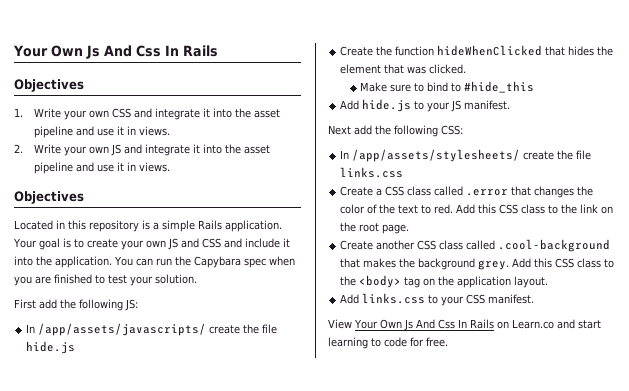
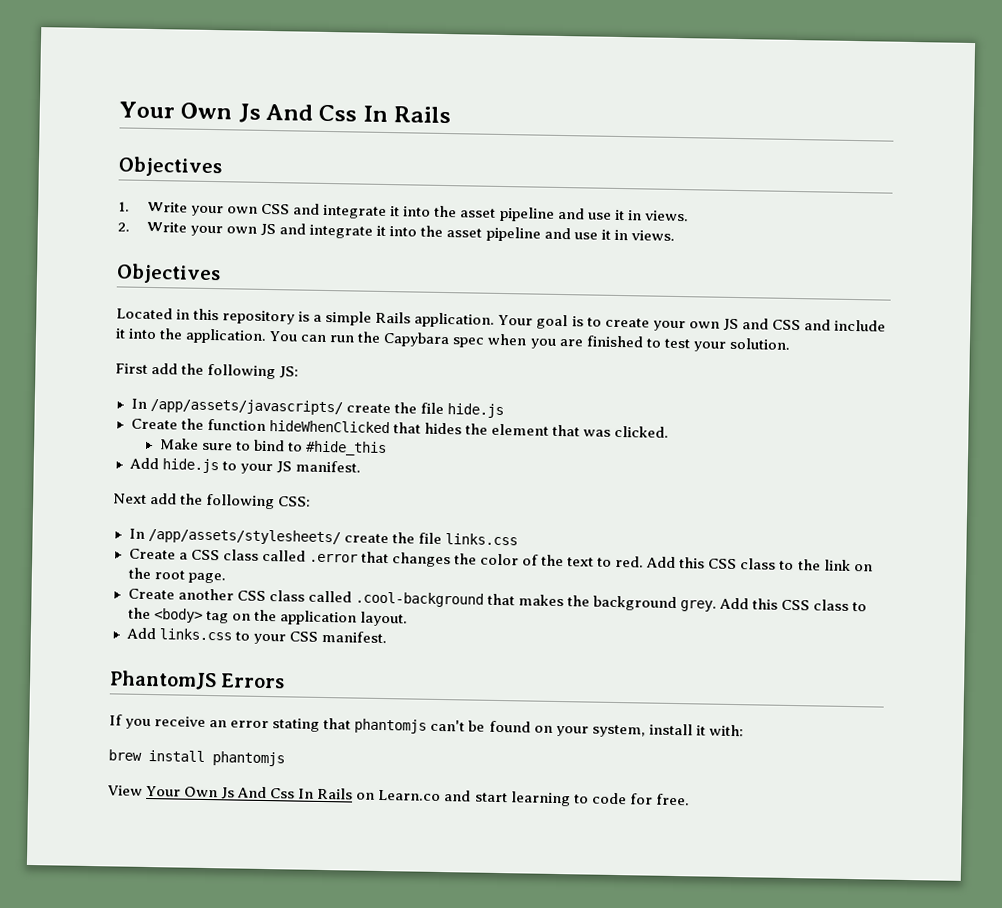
+ PhantomJS Errors
+ If you receive an error stating that phantomjs can't be found on your system, install it with:
+ brew install phantomjs

